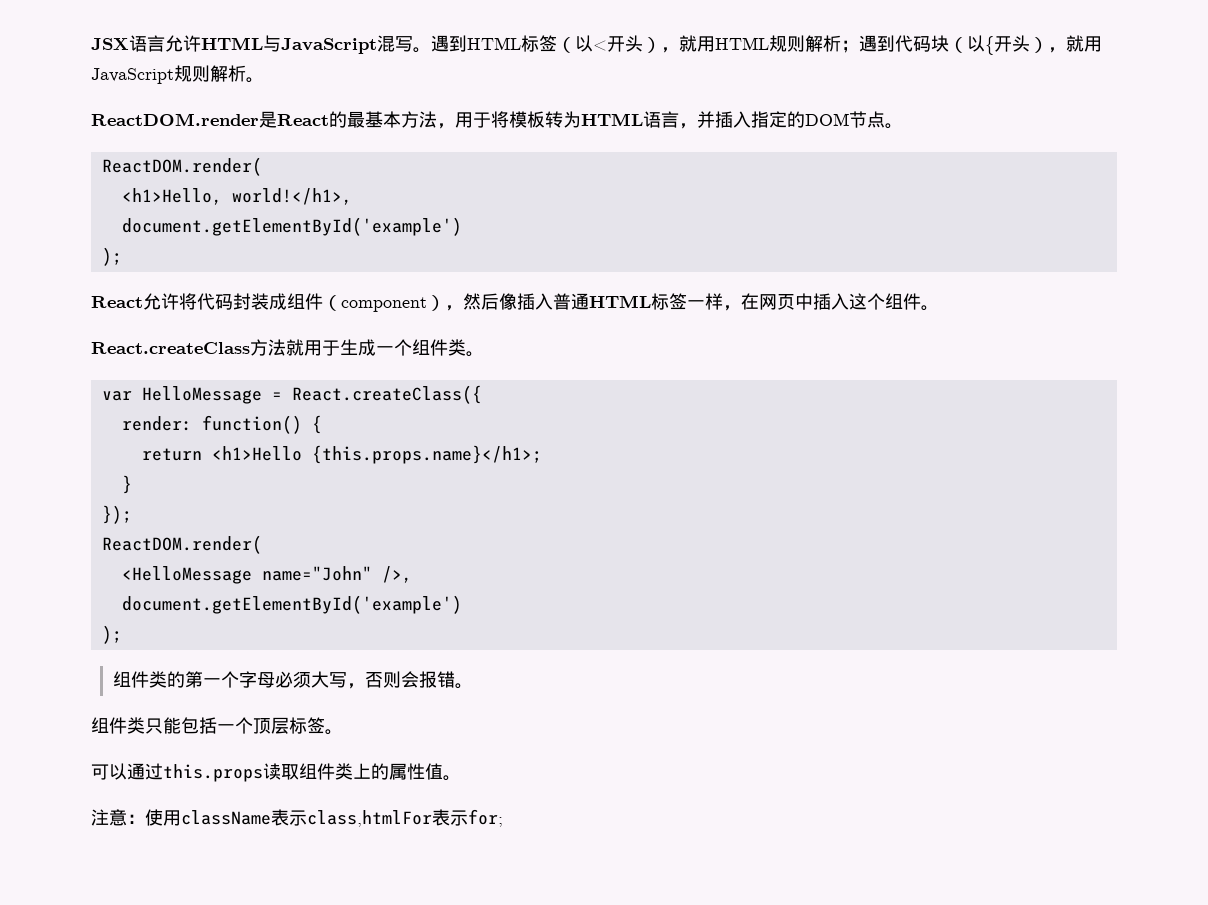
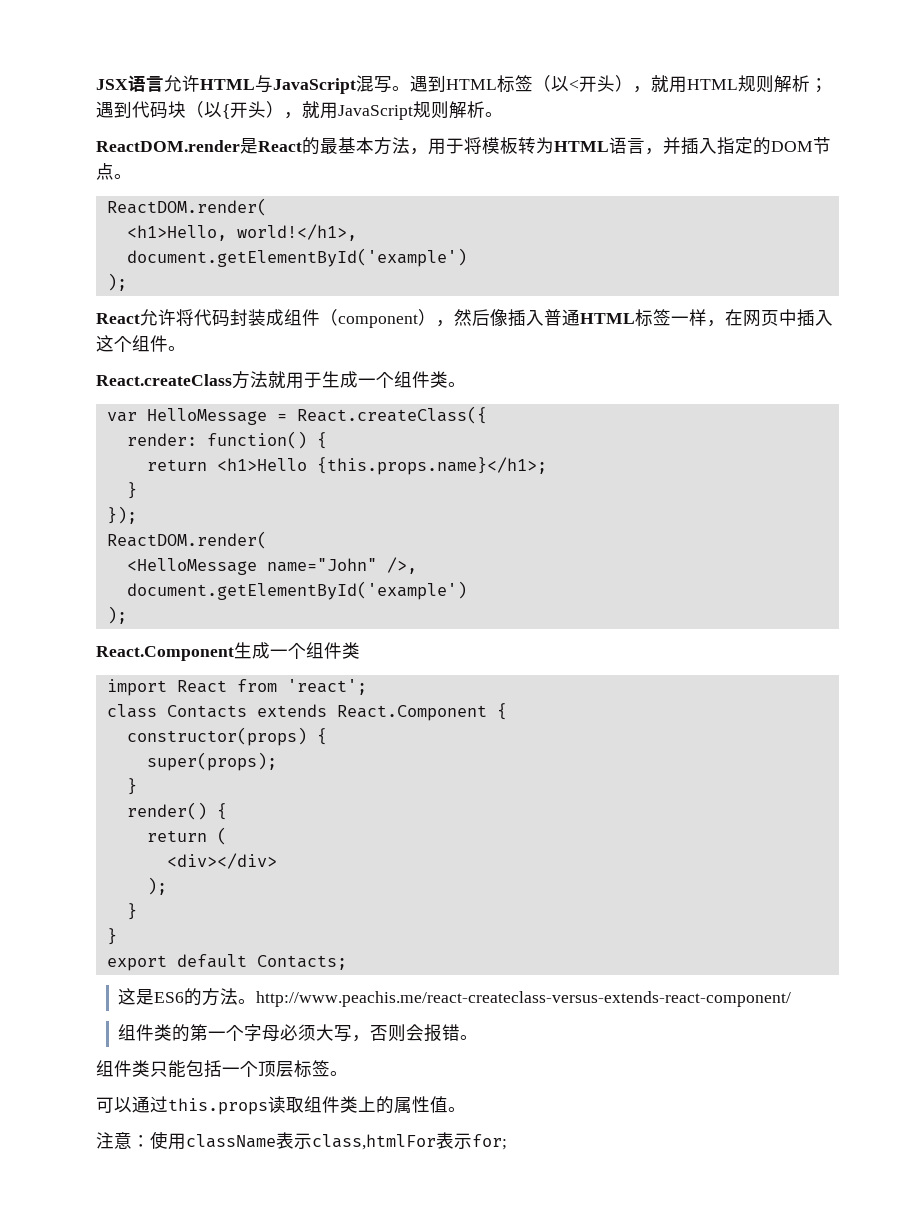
+ React.Component生成一个组件类
+ import React from 'react';
+ class Contacts extends React.Component {
+ constructor(props) {
+ super(props);
+ }
+ render() {
+ return (
+ <div></div>
+ );
+ }
+ }
+ export default Contacts;
+ 这是ES6的方法。http://www.peachis.me/react-createclass-versus-extends-react-component/

